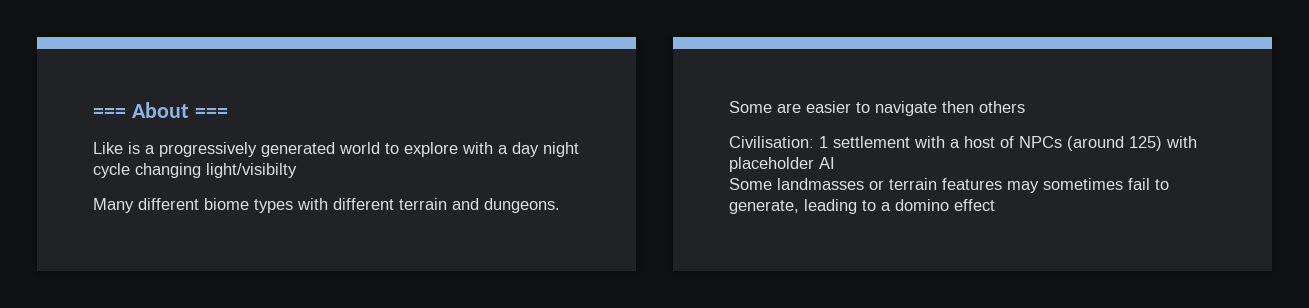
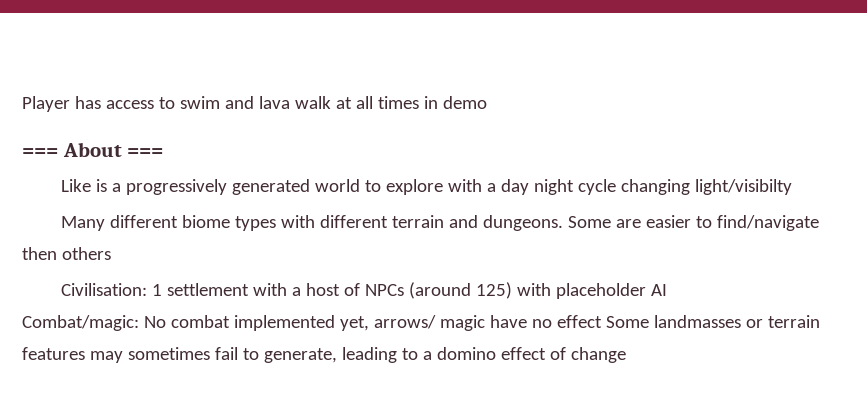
+ Player has access to swim and lava walk at all times in demo
- Some are easier to navigate then others
+ Some are easier to find/navigate then others
- Some landmasses or terrain features may sometimes fail to generate, leading to a domino effect
+ Combat/magic: No combat implemented yet, arrows/ magic have no effect Some landmasses or terrain features may sometimes fail to generate, leading to a domino effect of change

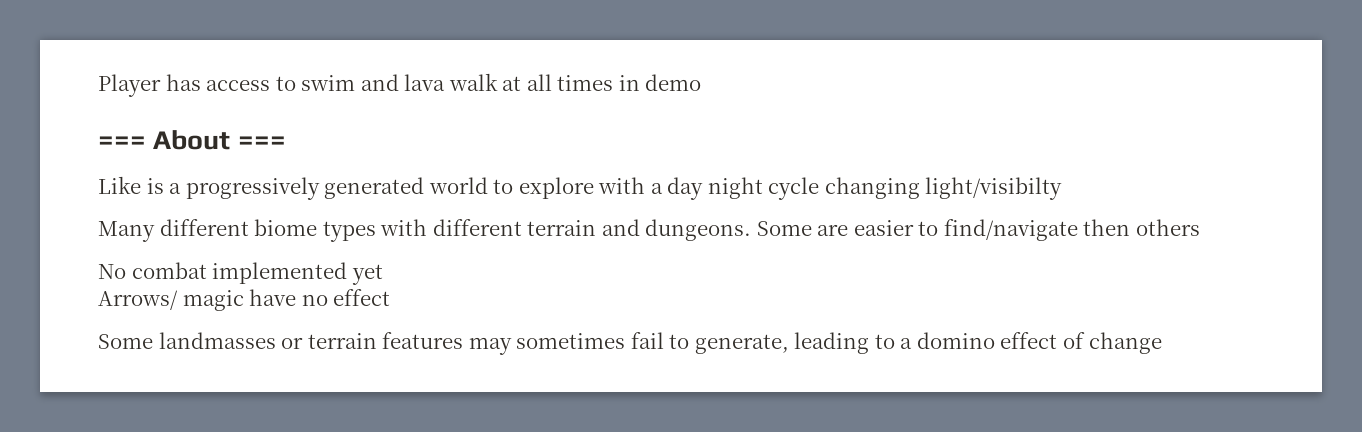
- Civilisation: 1 settlement with a host of NPCs (around 125) with placeholder AI
- Combat/magic: No combat implemented yet, arrows/ magic have no effect Some landmasses or terrain features may sometimes fail to generate, leading to a domino effect of change
+ No combat implemented yet
+ Arrows/ magic have no effect
+ Some landmasses or terrain features may sometimes fail to generate, leading to a domino effect of change

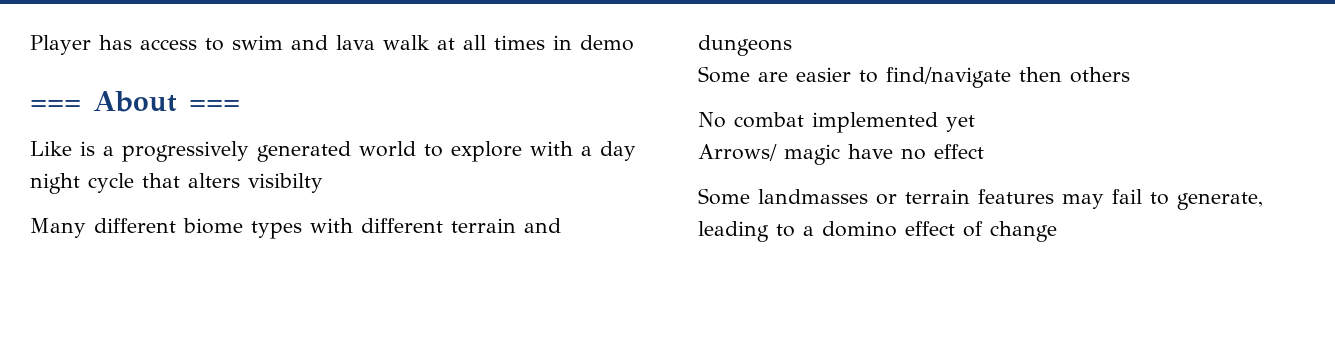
- Like is a progressively generated world to explore with a day night cycle changing light/visibilty
+ Like is a progressively generated world to explore with a day night cycle that alters visibilty
- Many different biome types with different terrain and dungeons. Some are easier to find/navigate then others
+ Many different biome types with different terrain and dungeons
+ Some are easier to find/navigate then others
- Some landmasses or terrain features may sometimes fail to generate, leading to a domino effect of change
+ Some landmasses or terrain features may fail to generate, leading to a domino effect of change

